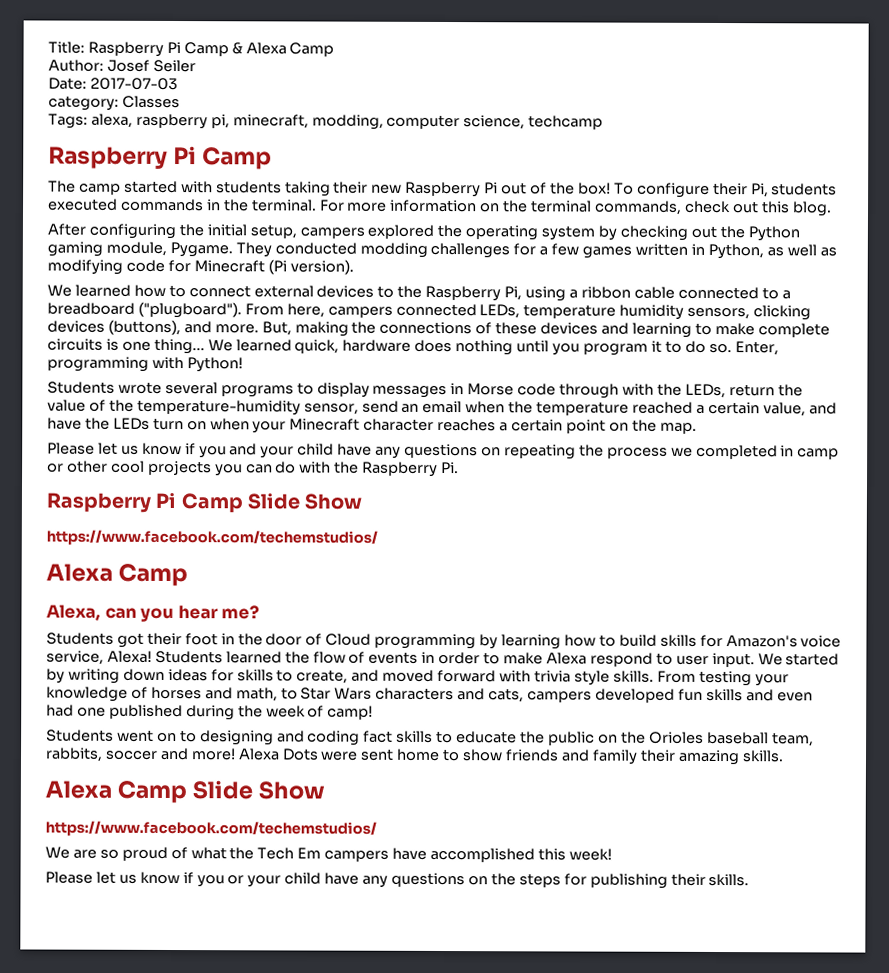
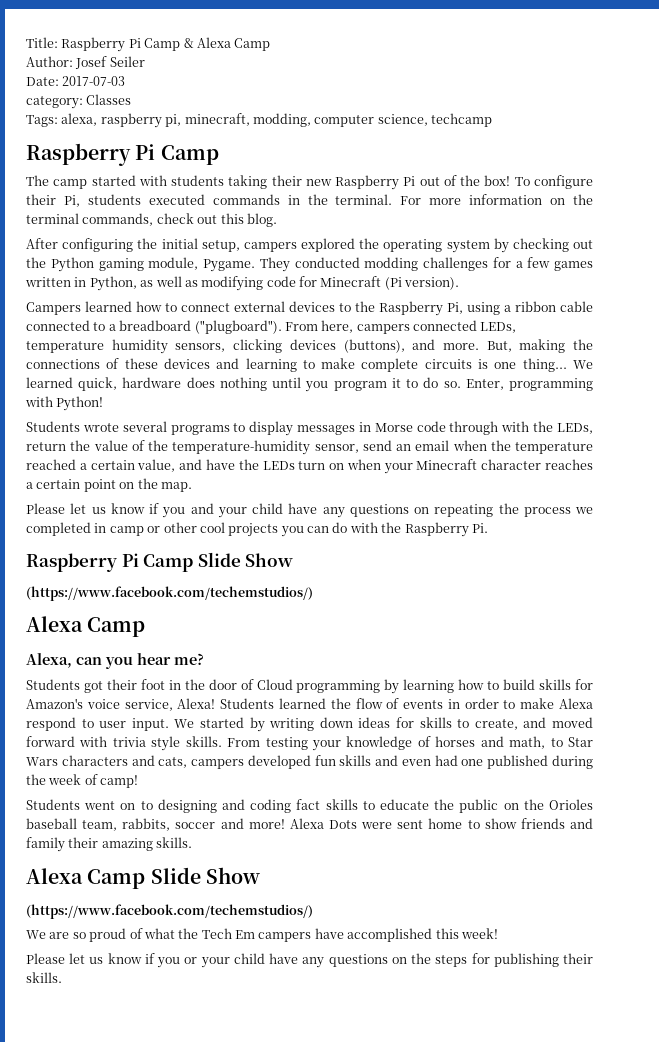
- We learned how to connect external devices to the Raspberry Pi, using a ribbon cable connected to a breadboard ("plugboard").
+ Campers learned how to connect external devices to the Raspberry Pi, using a ribbon cable connected to a breadboard ("plugboard").
  Raspberry Pi Camp Slide Show
- https://www.facebook.com/techemstudios/
+ (https://www.facebook.com/techemstudios/)
  Alexa Camp Slide Show
- https://www.facebook.com/techemstudios/
+ (https://www.facebook.com/techemstudios/)

